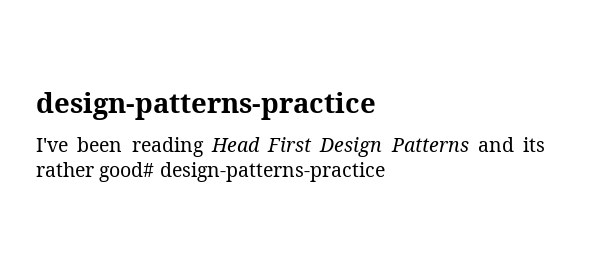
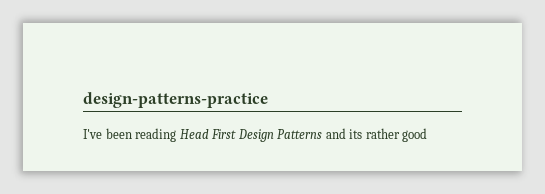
- I've been reading Head First Design Patterns and its rather good# design-patterns-practice
+ I've been reading Head First Design Patterns and its rather good

